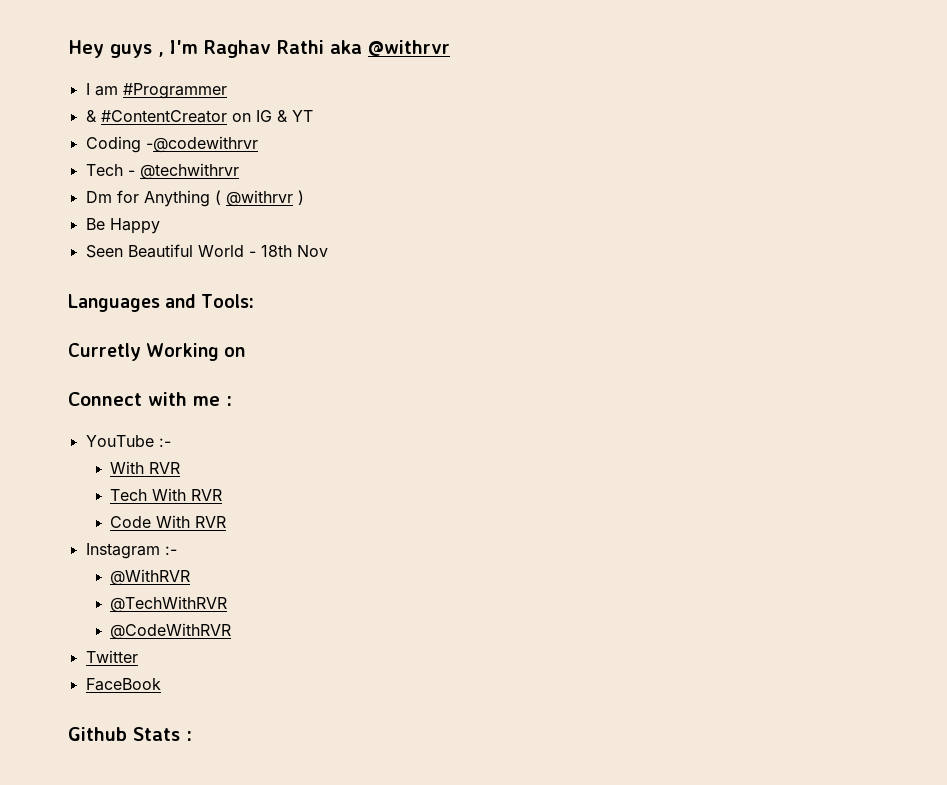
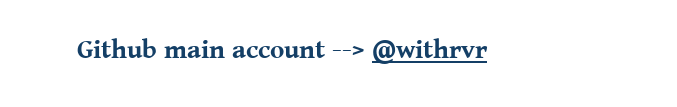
- Hey guys , I'm Raghav Rathi aka @withrvr
- I am #Programmer
- & #ContentCreator on IG & YT
- Coding -@codewithrvr
- Tech - @techwithrvr
- Dm for Anything ( @withrvr )
- Be Happy
- Seen Beautiful World - 18th Nov
- Languages and Tools:
- Curretly Working on
- Connect with me :
- YouTube :-
- With RVR
- Tech With RVR
- Code With RVR
- Instagram :-
- @WithRVR
- @TechWithRVR
- @CodeWithRVR
- Twitter
- FaceBook
- Github Stats :
+ Github main account --> @withrvr

